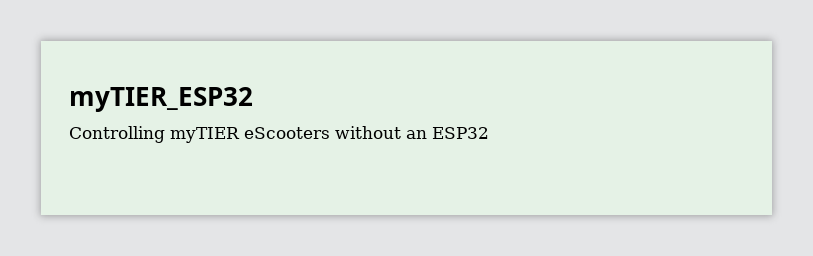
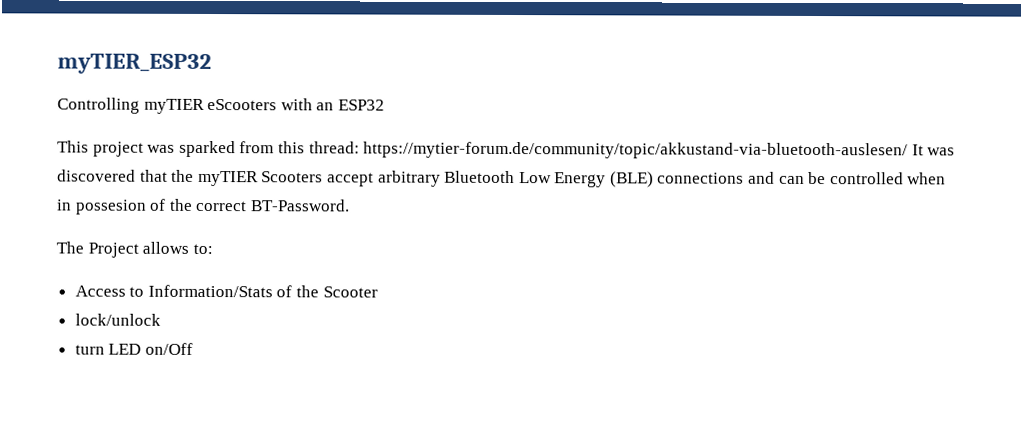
- Controlling myTIER eScooters without an ESP32
+ Controlling myTIER eScooters with an ESP32
+ This project was sparked from this thread: https://mytier-forum.de/community/topic/akkustand-via-bluetooth-auslesen/ It was discovered that the myTIER Scooters accept arbitrary Bluetooth Low Energy (BLE) connections and can be controlled when in possesion of the correct BT-Password.
+ The Project allows to:
+ Access to Information/Stats of the Scooter
+ lock/unlock
+ turn LED on/Off

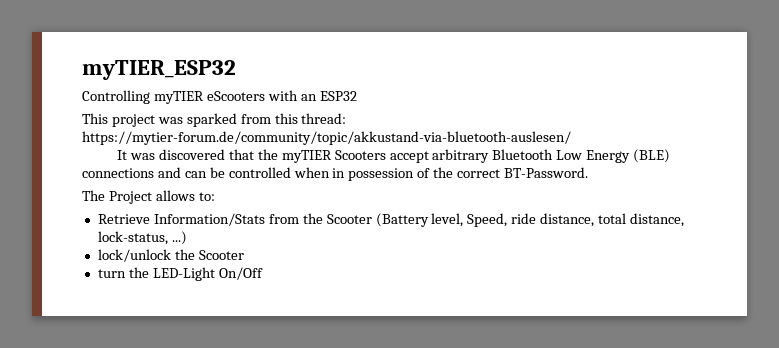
- This project was sparked from this thread: https://mytier-forum.de/community/topic/akkustand-via-bluetooth-auslesen/ It was discovered that the myTIER Scooters accept arbitrary Bluetooth Low Energy (BLE) connections and can be controlled when in possesion of the correct BT-Password.
+ This project was sparked from this thread: https://mytier-forum.de/community/topic/akkustand-via-bluetooth-auslesen/
+ It was discovered that the myTIER Scooters accept arbitrary Bluetooth Low Energy (BLE) connections and can be controlled when in possession of the correct BT-Password.
- Access to Information/Stats of the Scooter
- lock/unlock
+ Retrieve Information/Stats from the Scooter (Battery level, Speed, ride distance, total distance, lock-status, ...)
+ lock/unlock the Scooter
- turn LED on/Off
+ turn the LED-Light On/Off

